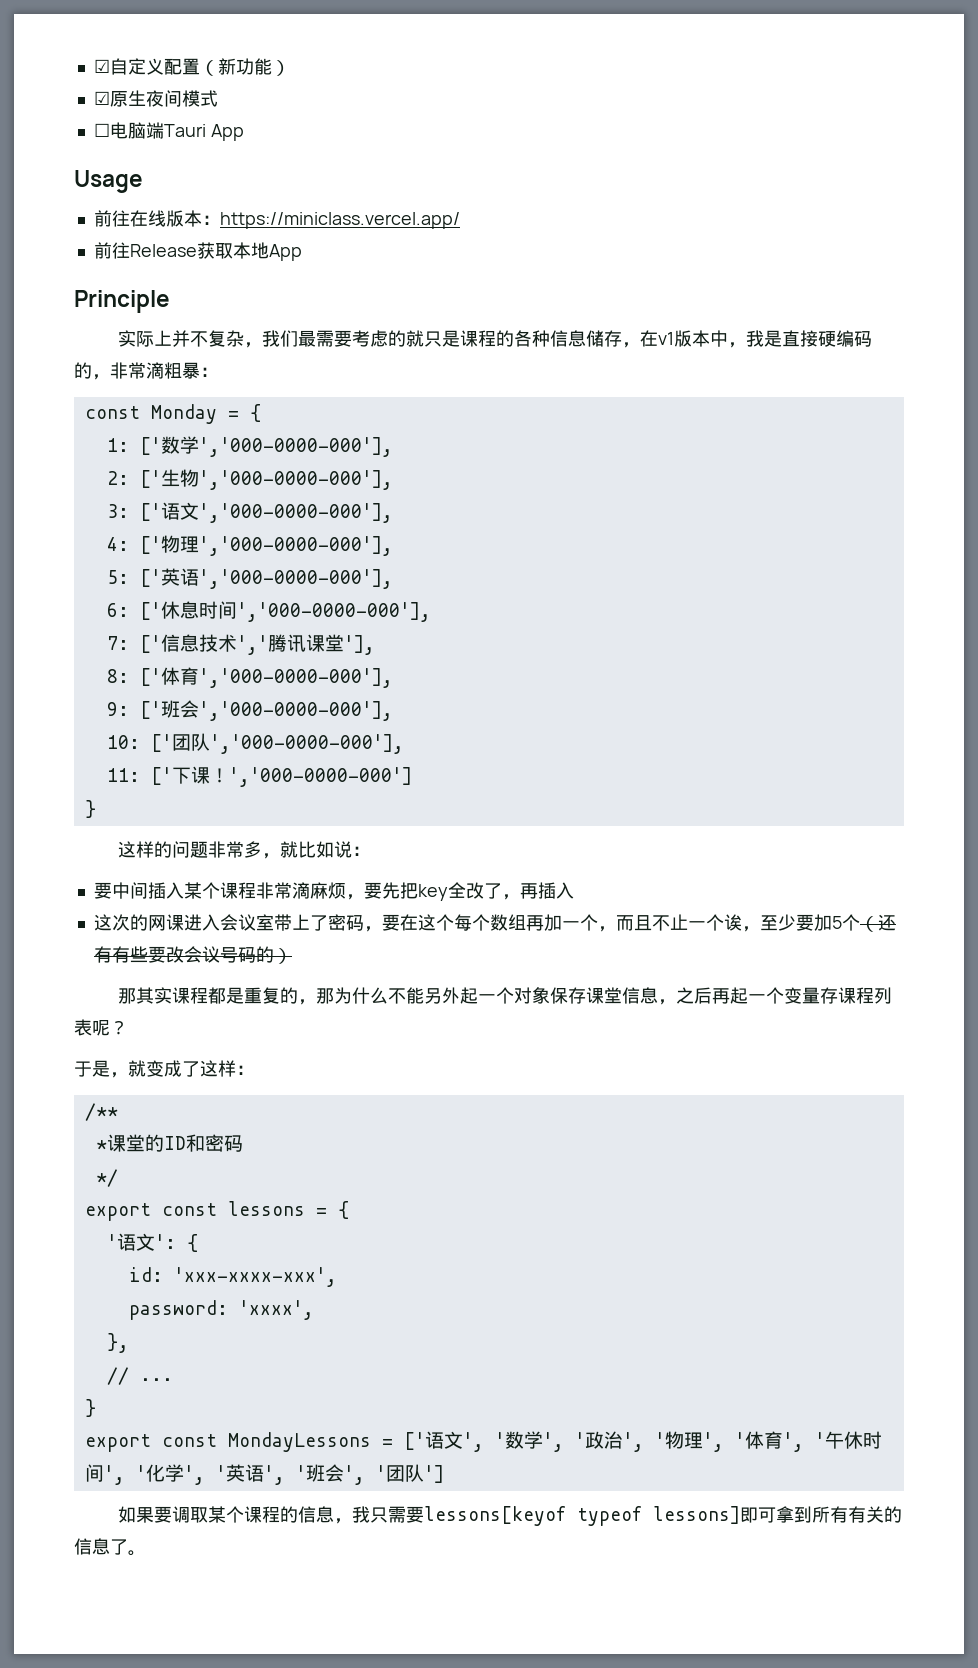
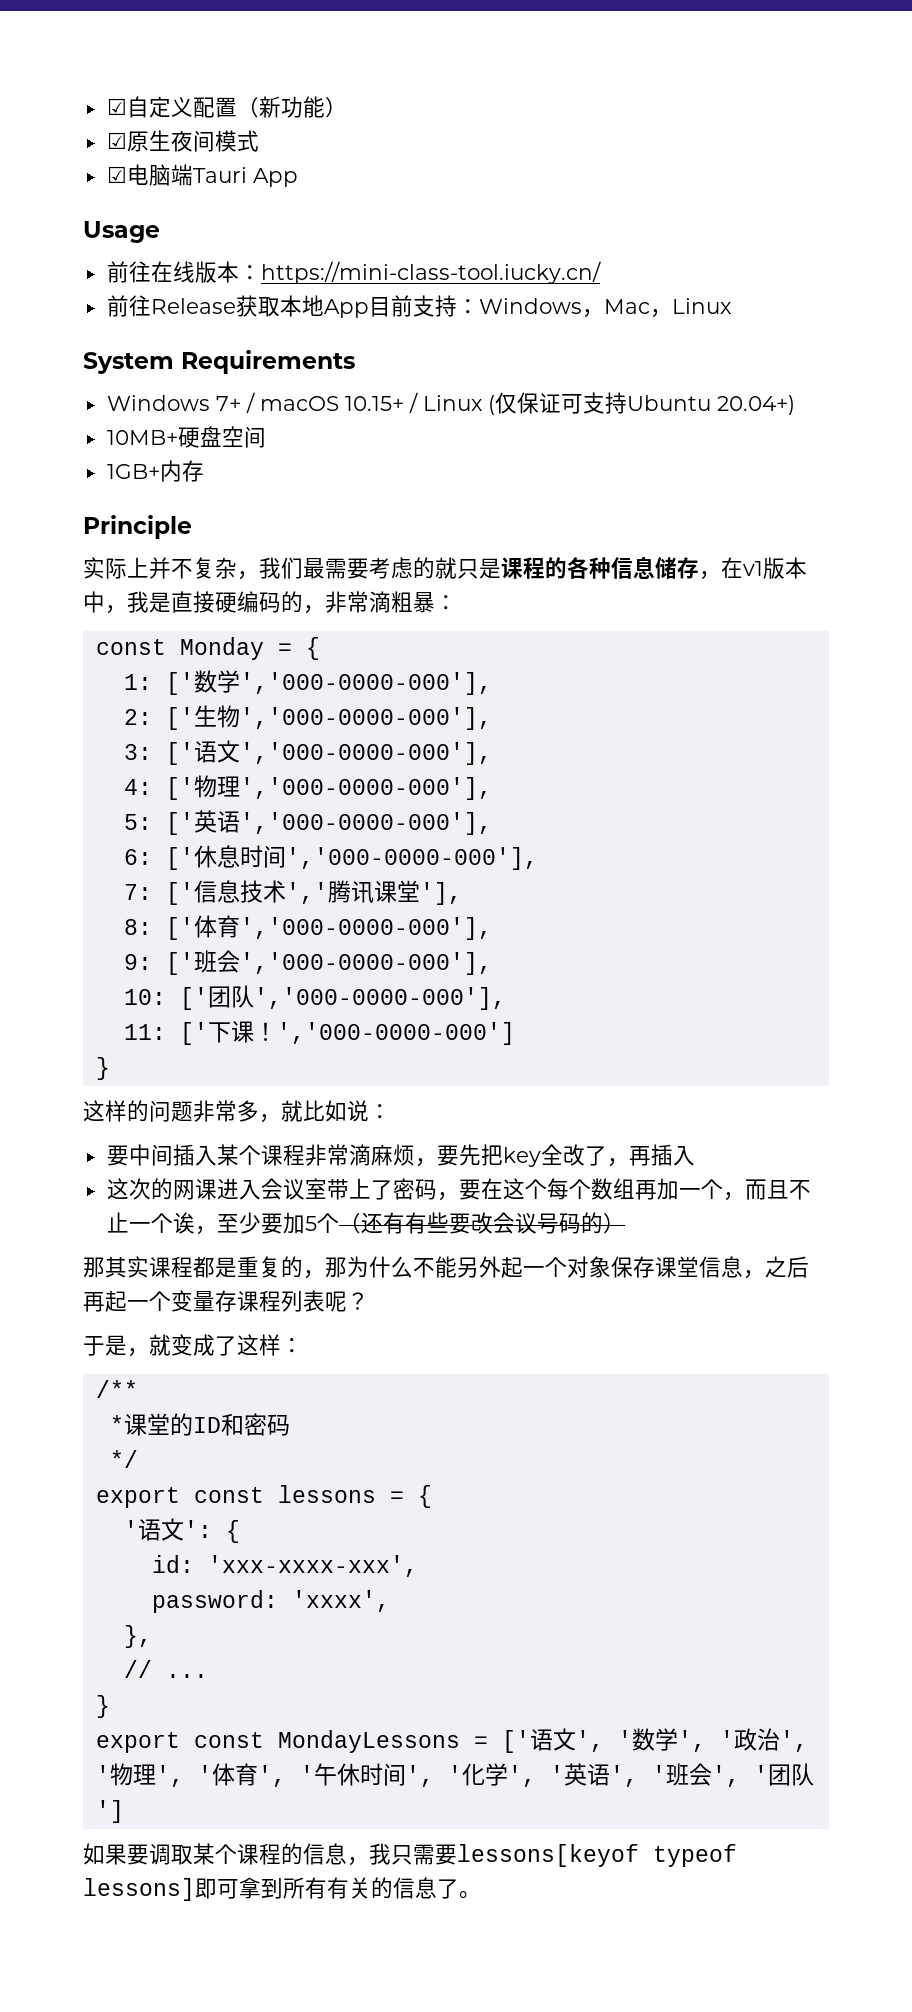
- ☐电脑端Tauri App
+ ☑电脑端Tauri App
- 前往在线版本：https://miniclass.vercel.app/
+ 前往在线版本：https://mini-class-tool.iucky.cn/
- 前往Release获取本地App
+ 前往Release获取本地App目前支持：Windows，Mac，Linux
+ System Requirements
+ Windows 7+ / macOS 10.15+ / Linux (仅保证可支持Ubuntu 20.04+)
+ 10MB+硬盘空间
+ 1GB+内存

